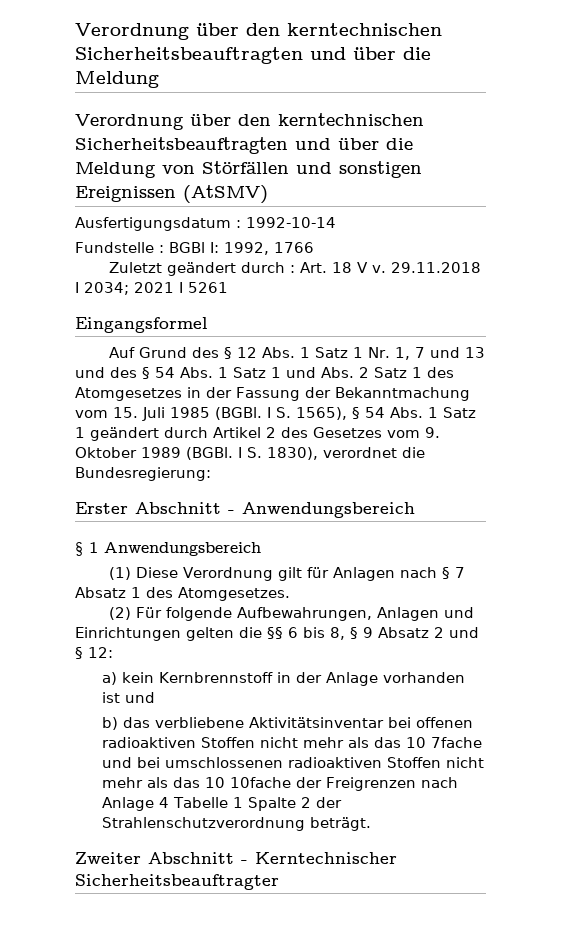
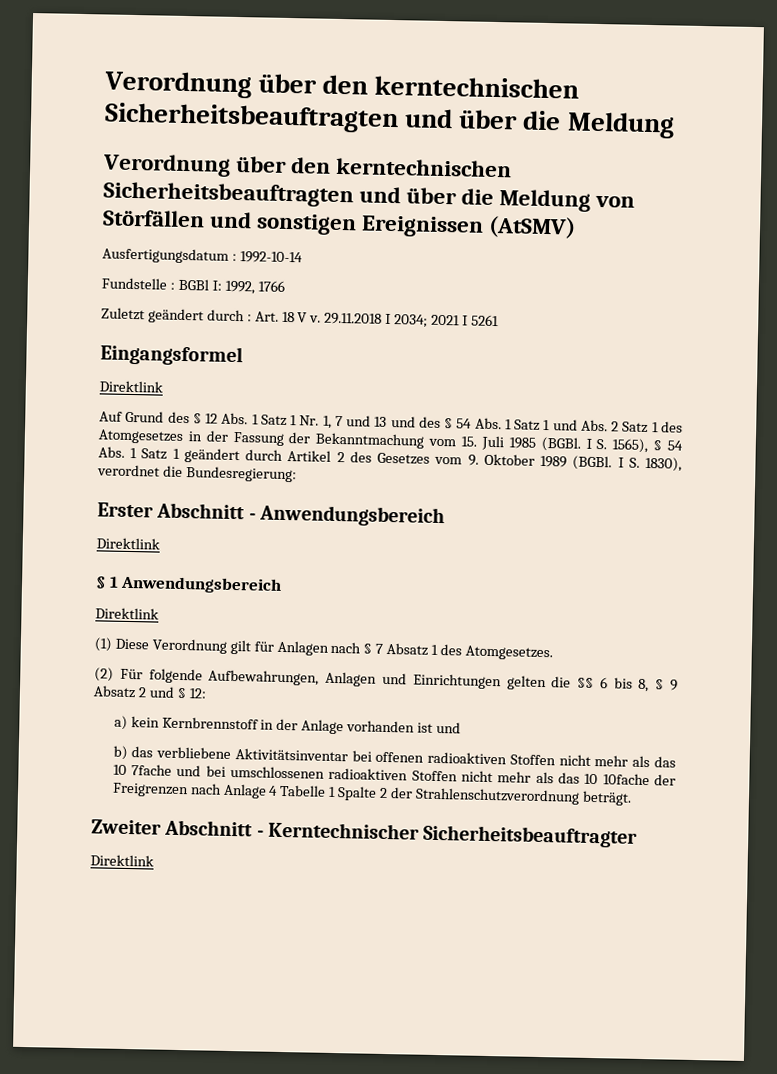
  Eingangsformel
+ Direktlink
  Erster Abschnitt - Anwendungsbereich
+ Direktlink
  § 1 Anwendungsbereich
+ Direktlink
  Zweiter Abschnitt - Kerntechnischer Sicherheitsbeauftragter
+ Direktlink

